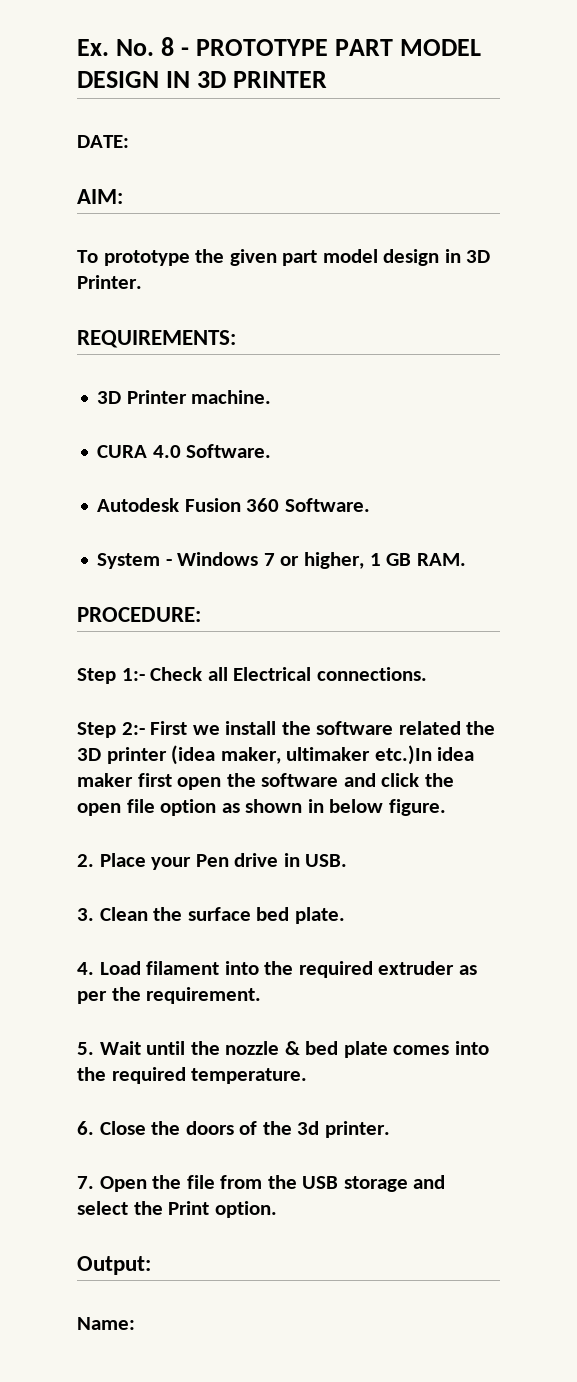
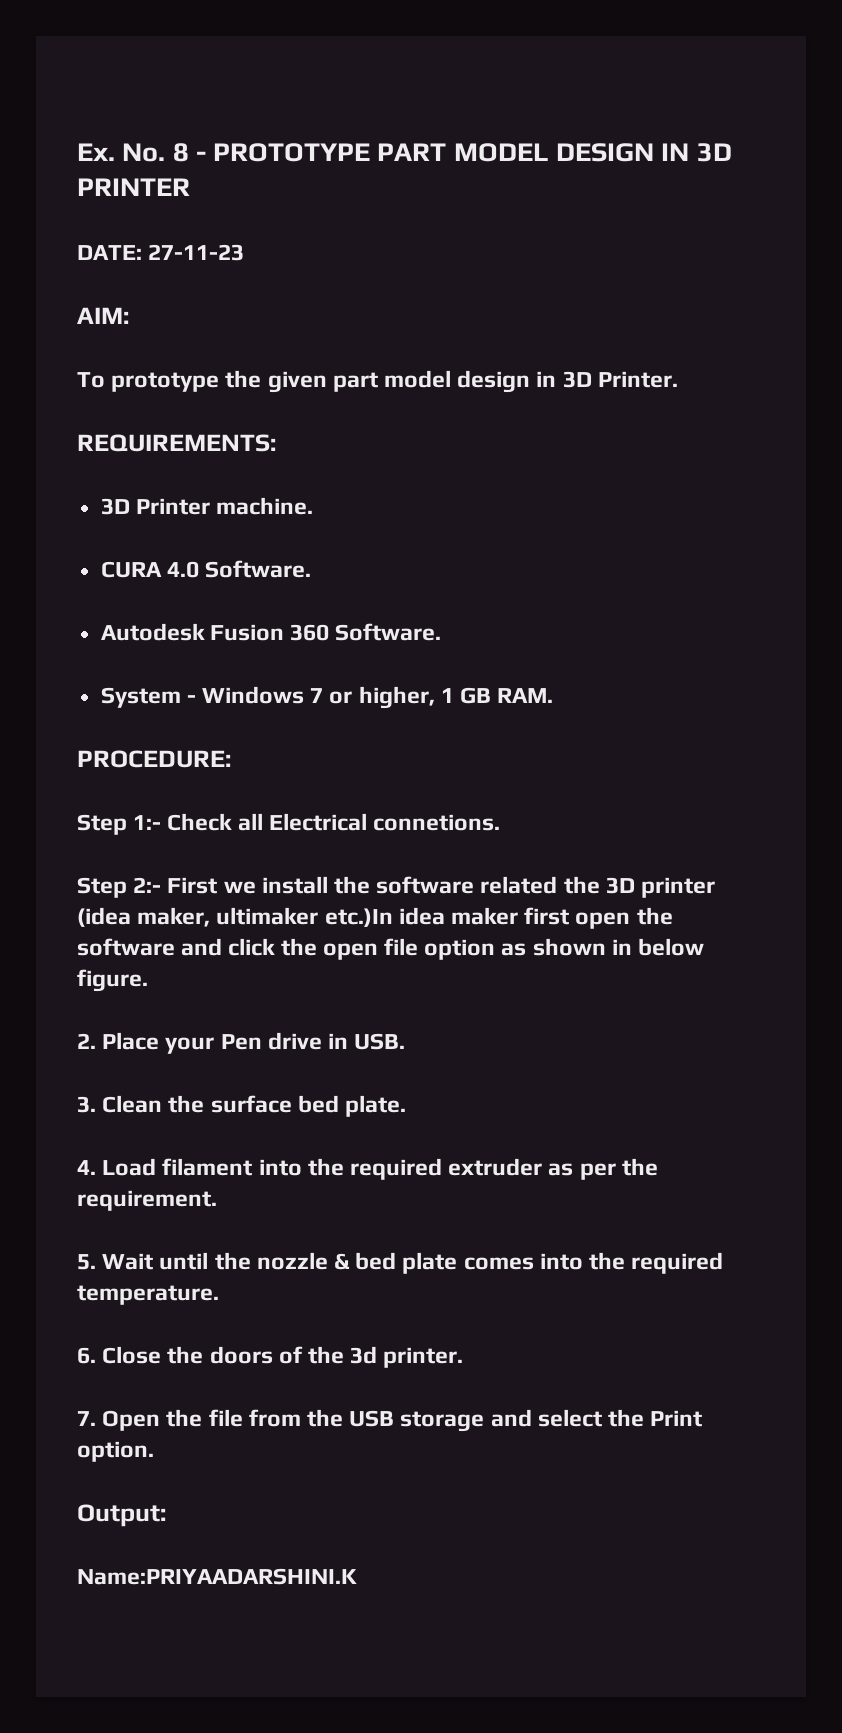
- DATE:
+ DATE: 27-11-23
- Step 1:- Check all Electrical connections.
+ Step 1:- Check all Electrical connetions.
- Name:
+ Name:PRIYAADARSHINI.K

